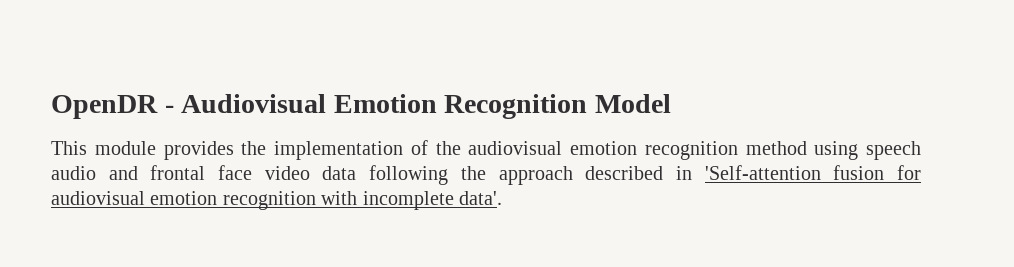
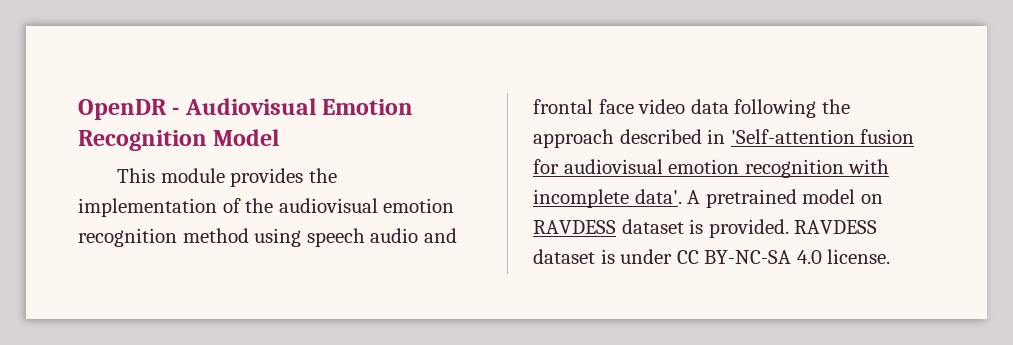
+ A pretrained model on RAVDESS dataset is provided. RAVDESS dataset is under CC BY-NC-SA 4.0 license.

